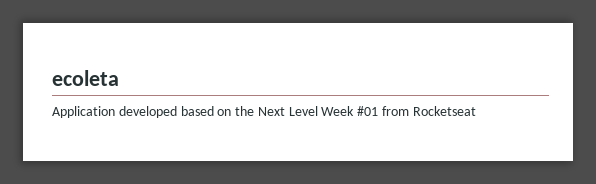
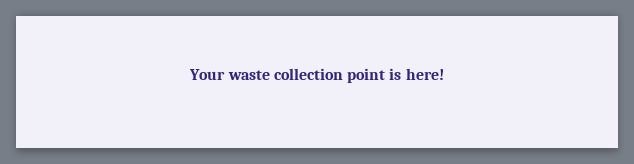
- ecoleta
- Application developed based on the Next Level Week #01 from Rocketseat
+ Your waste collection point is here!

